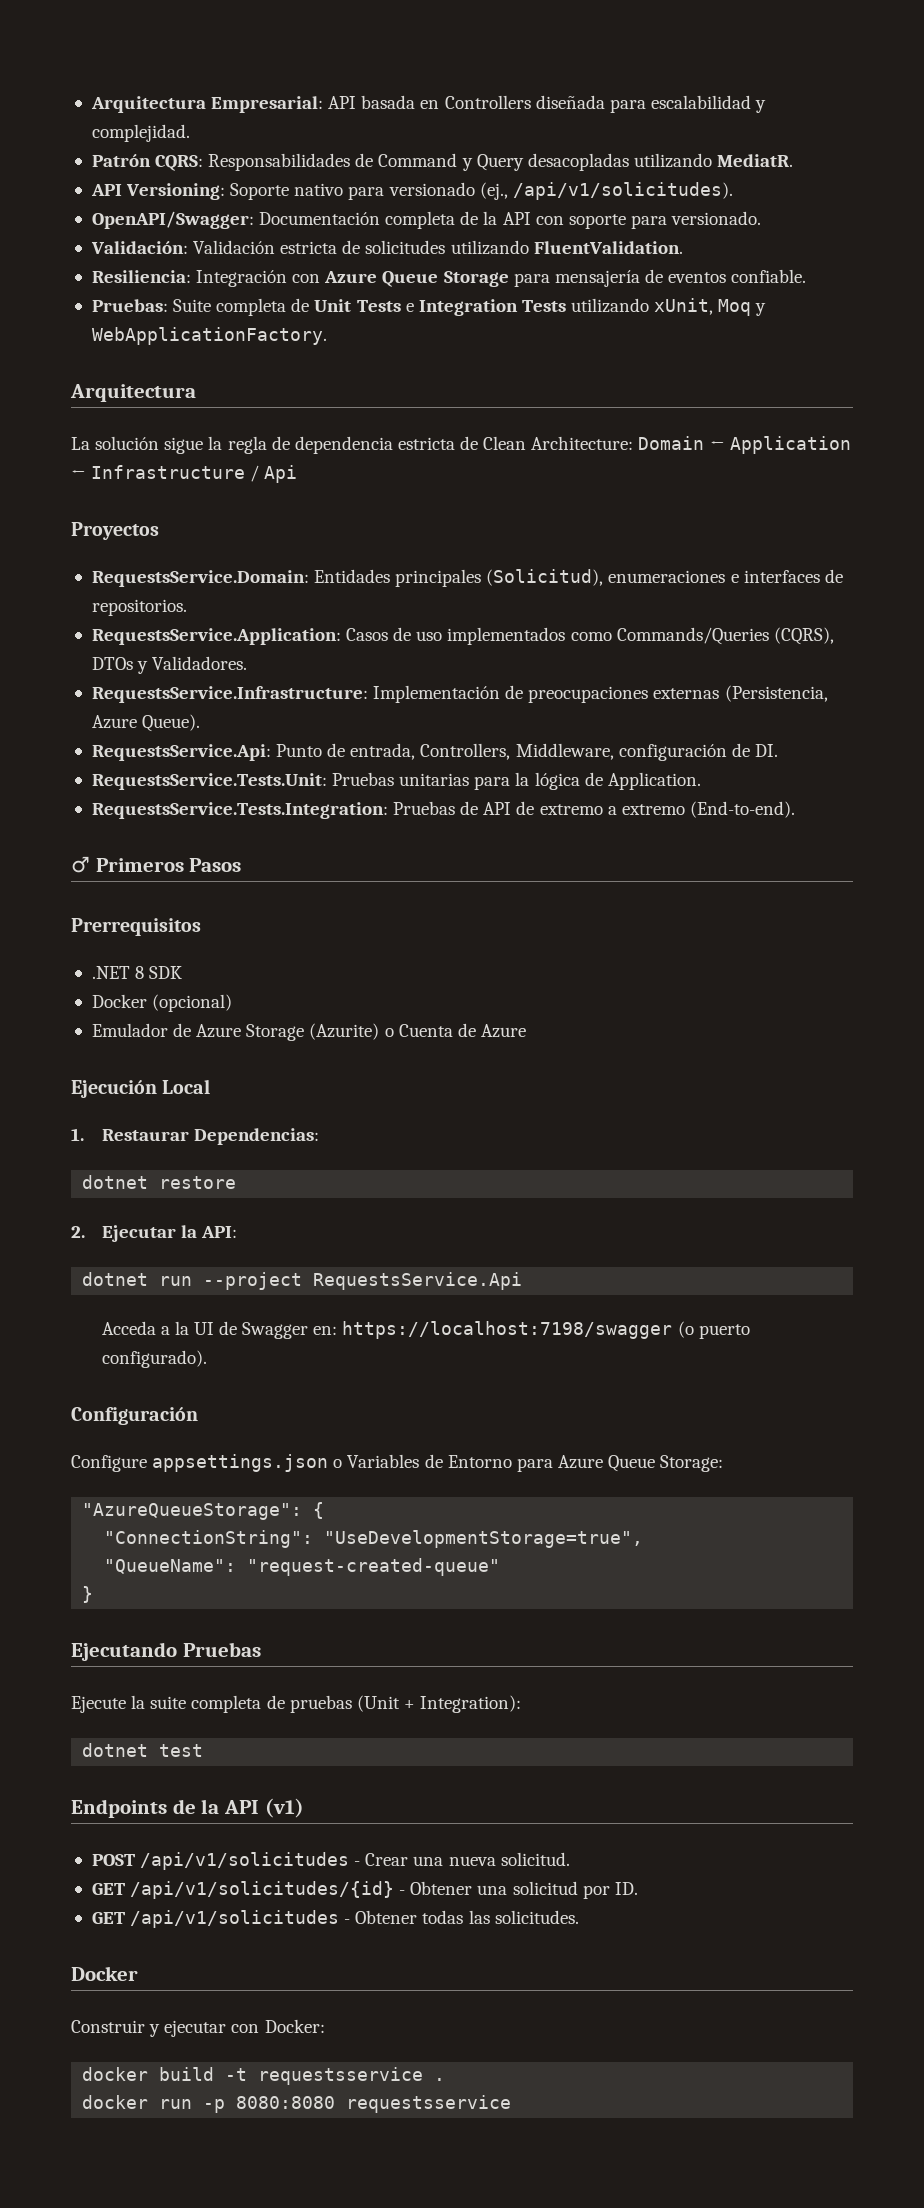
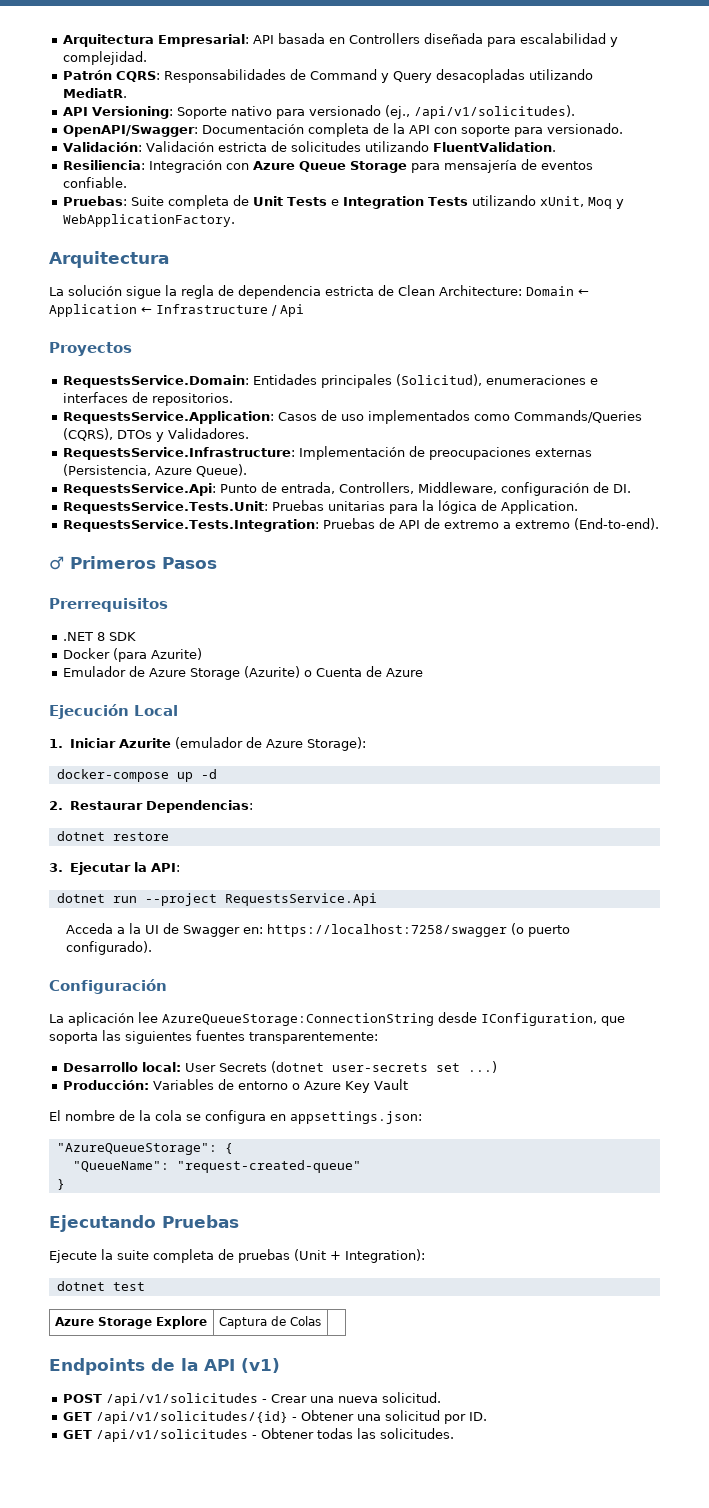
- Docker (opcional)
+ Docker (para Azurite)
- 1. Restaurar Dependencias:
+ 1. Iniciar Azurite (emulador de Azure Storage):
+ docker-compose up -d
+ 2. Restaurar Dependencias:
- 2. Ejecutar la API:
+ 3. Ejecutar la API:
- Acceda a la UI de Swagger en: https://localhost:7198/swagger (o puerto configurado).
+ Acceda a la UI de Swagger en: https://localhost:7258/swagger (o puerto configurado).
- Configure appsettings.json o Variables de Entorno para Azure Queue Storage:
+ La aplicación lee AzureQueueStorage:ConnectionString desde IConfiguration, que soporta las siguientes fuentes transparentemente:
+ Desarrollo local: User Secrets (dotnet user-secrets set ...)
+ Producción: Variables de entorno o Azure Key Vault
+ El nombre de la cola se configura en appsettings.json:
- "ConnectionString": "UseDevelopmentStorage=true",
+ Azure Storage Explore | Captura de Colas |
  GET /api/v1/solicitudes - Obtener todas las solicitudes.
- Docker
- Construir y ejecutar con Docker:
- docker build -t requestsservice .
- docker run -p 8080:8080 requestsservice

